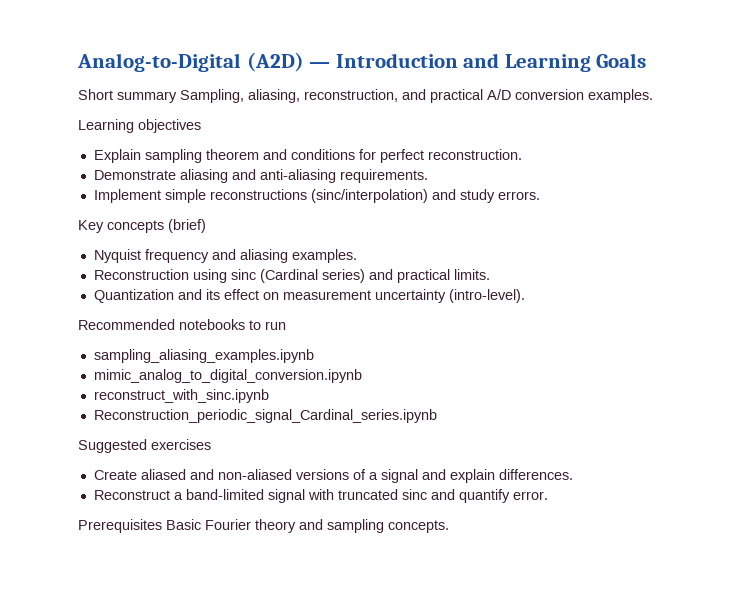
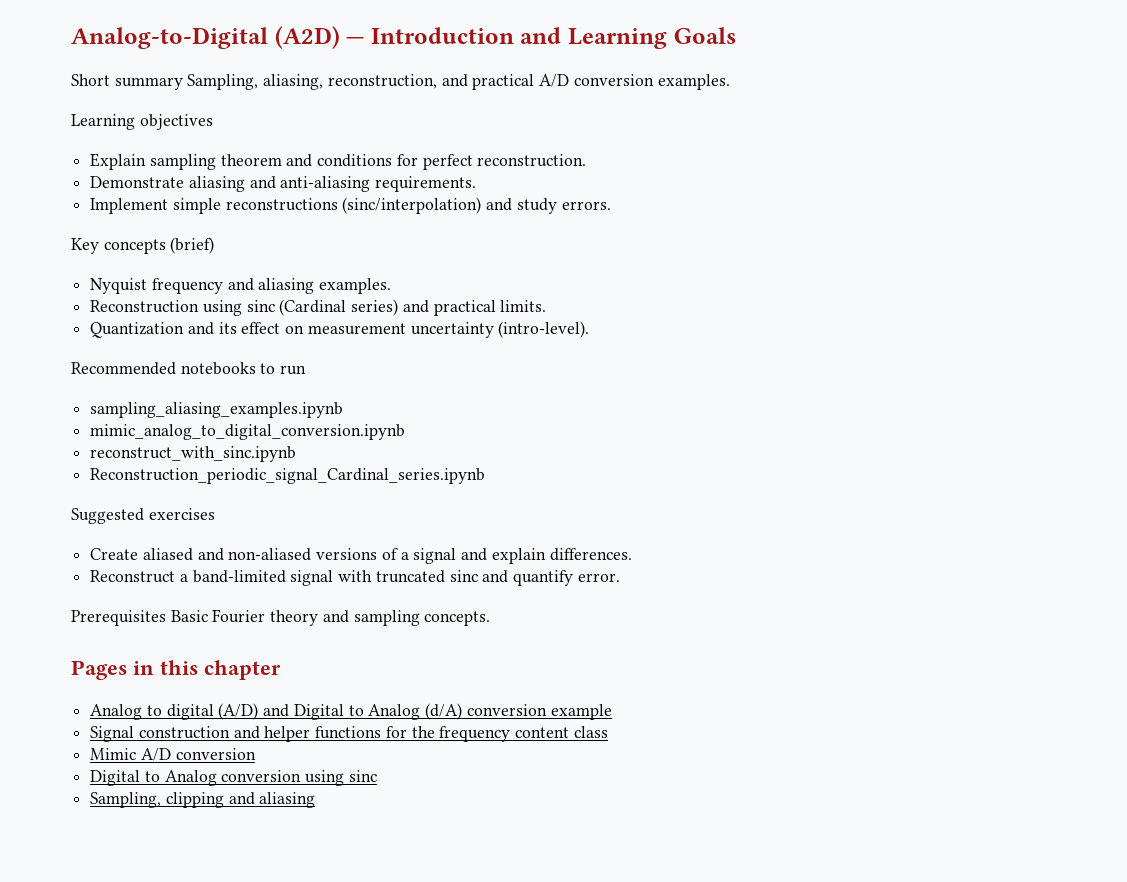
+ Pages in this chapter
+ Analog to digital (A/D) and Digital to Analog (d/A) conversion example
+ Signal construction and helper functions for the frequency content class
+ Mimic A/D conversion
+ Digital to Analog conversion using sinc
+ Sampling, clipping and aliasing

